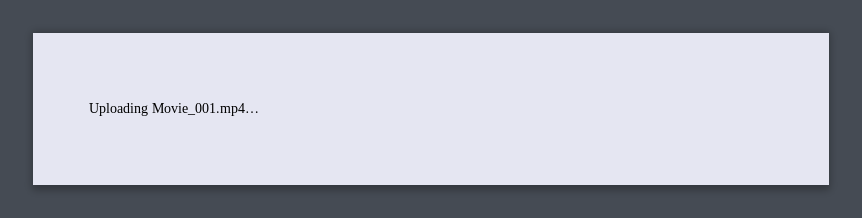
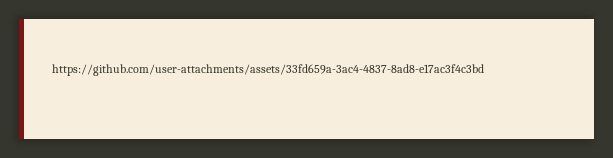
- Uploading Movie_001.mp4…
+ https://github.com/user-attachments/assets/33fd659a-3ac4-4837-8ad8-e17ac3f4c3bd

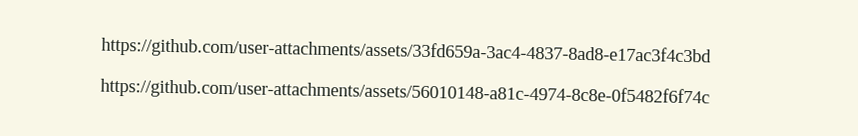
+ https://github.com/user-attachments/assets/56010148-a81c-4974-8c8e-0f5482f6f74c

